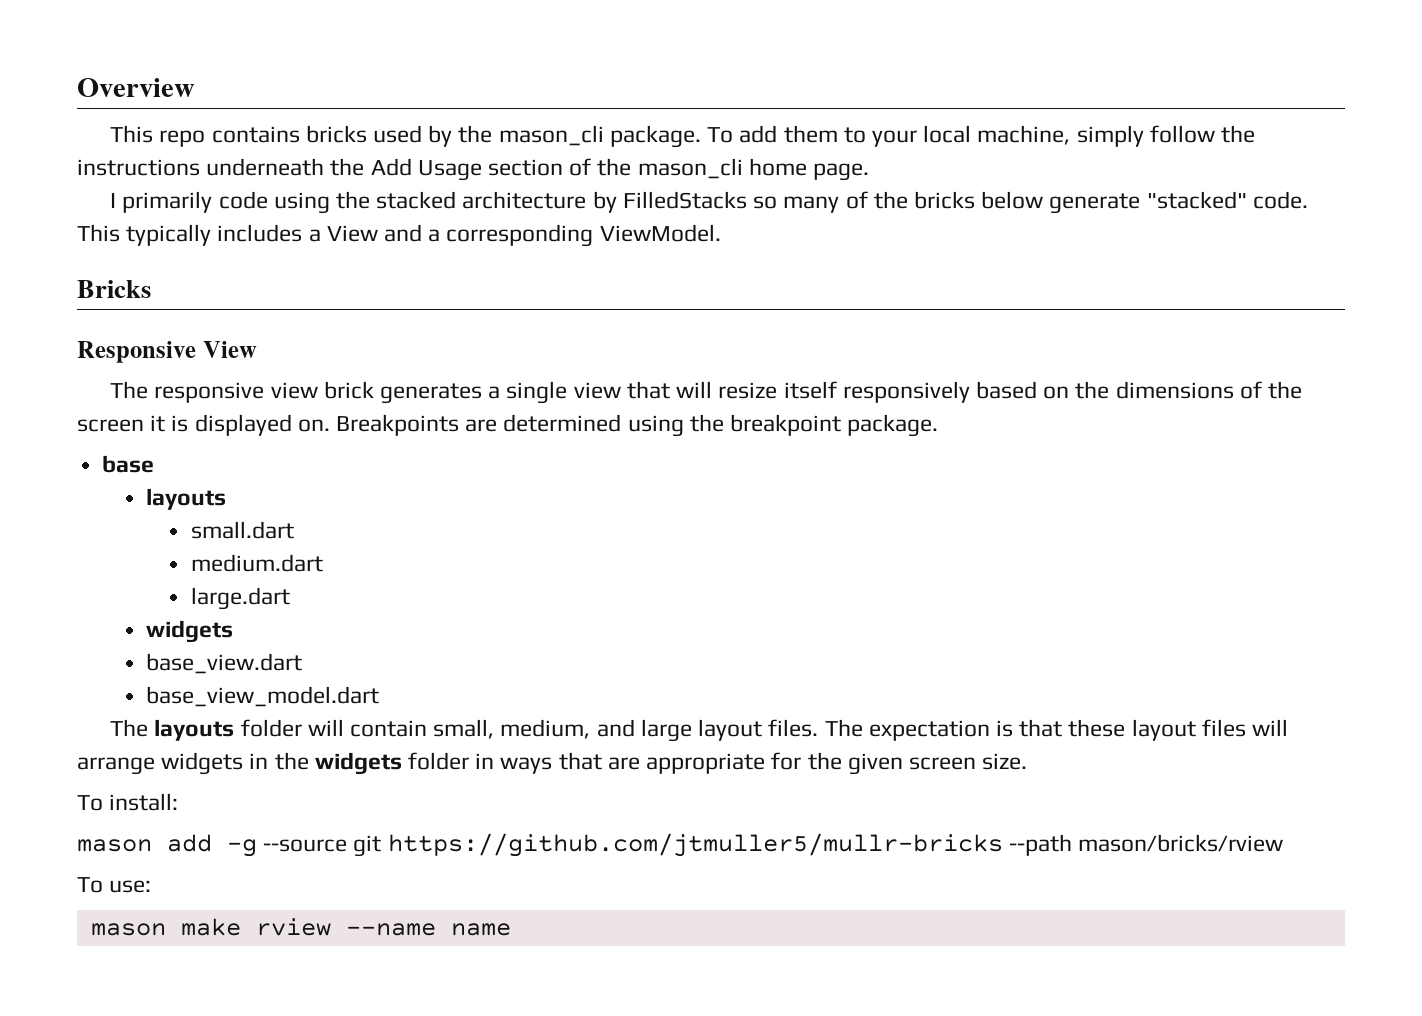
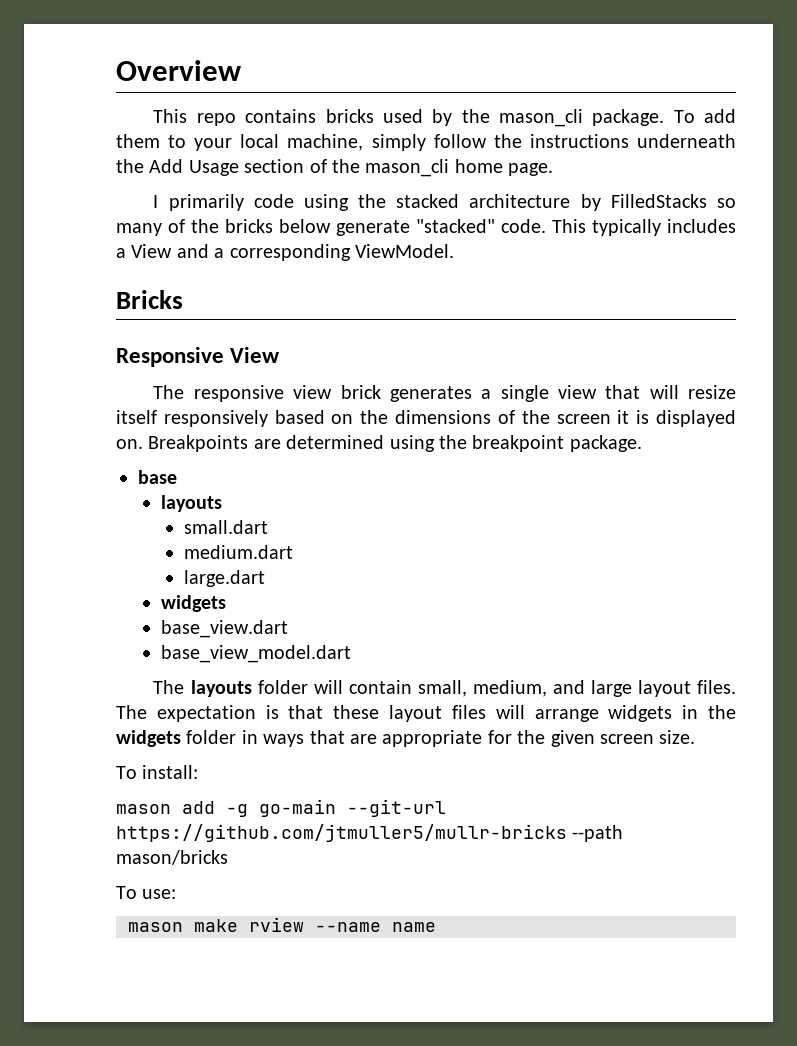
- mason add -g --source git https://github.com/jtmuller5/mullr-bricks --path mason/bricks/rview
+ mason add -g go-main --git-url https://github.com/jtmuller5/mullr-bricks --path mason/bricks

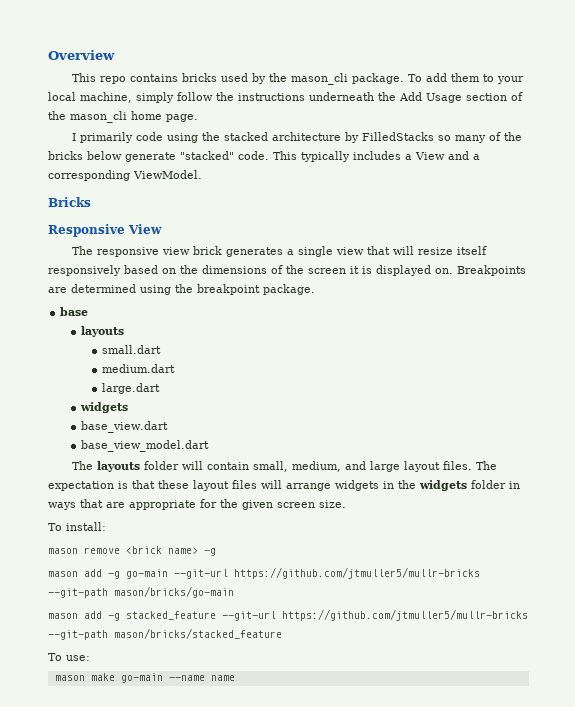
+ mason remove <brick name> -g
- mason add -g go-main --git-url https://github.com/jtmuller5/mullr-bricks --path mason/bricks
+ mason add -g go-main --git-url https://github.com/jtmuller5/mullr-bricks --git-path mason/bricks/go-main
+ mason add -g stacked_feature --git-url https://github.com/jtmuller5/mullr-bricks --git-path mason/bricks/stacked_feature
- mason make rview --name name
+ mason make go-main --name name

